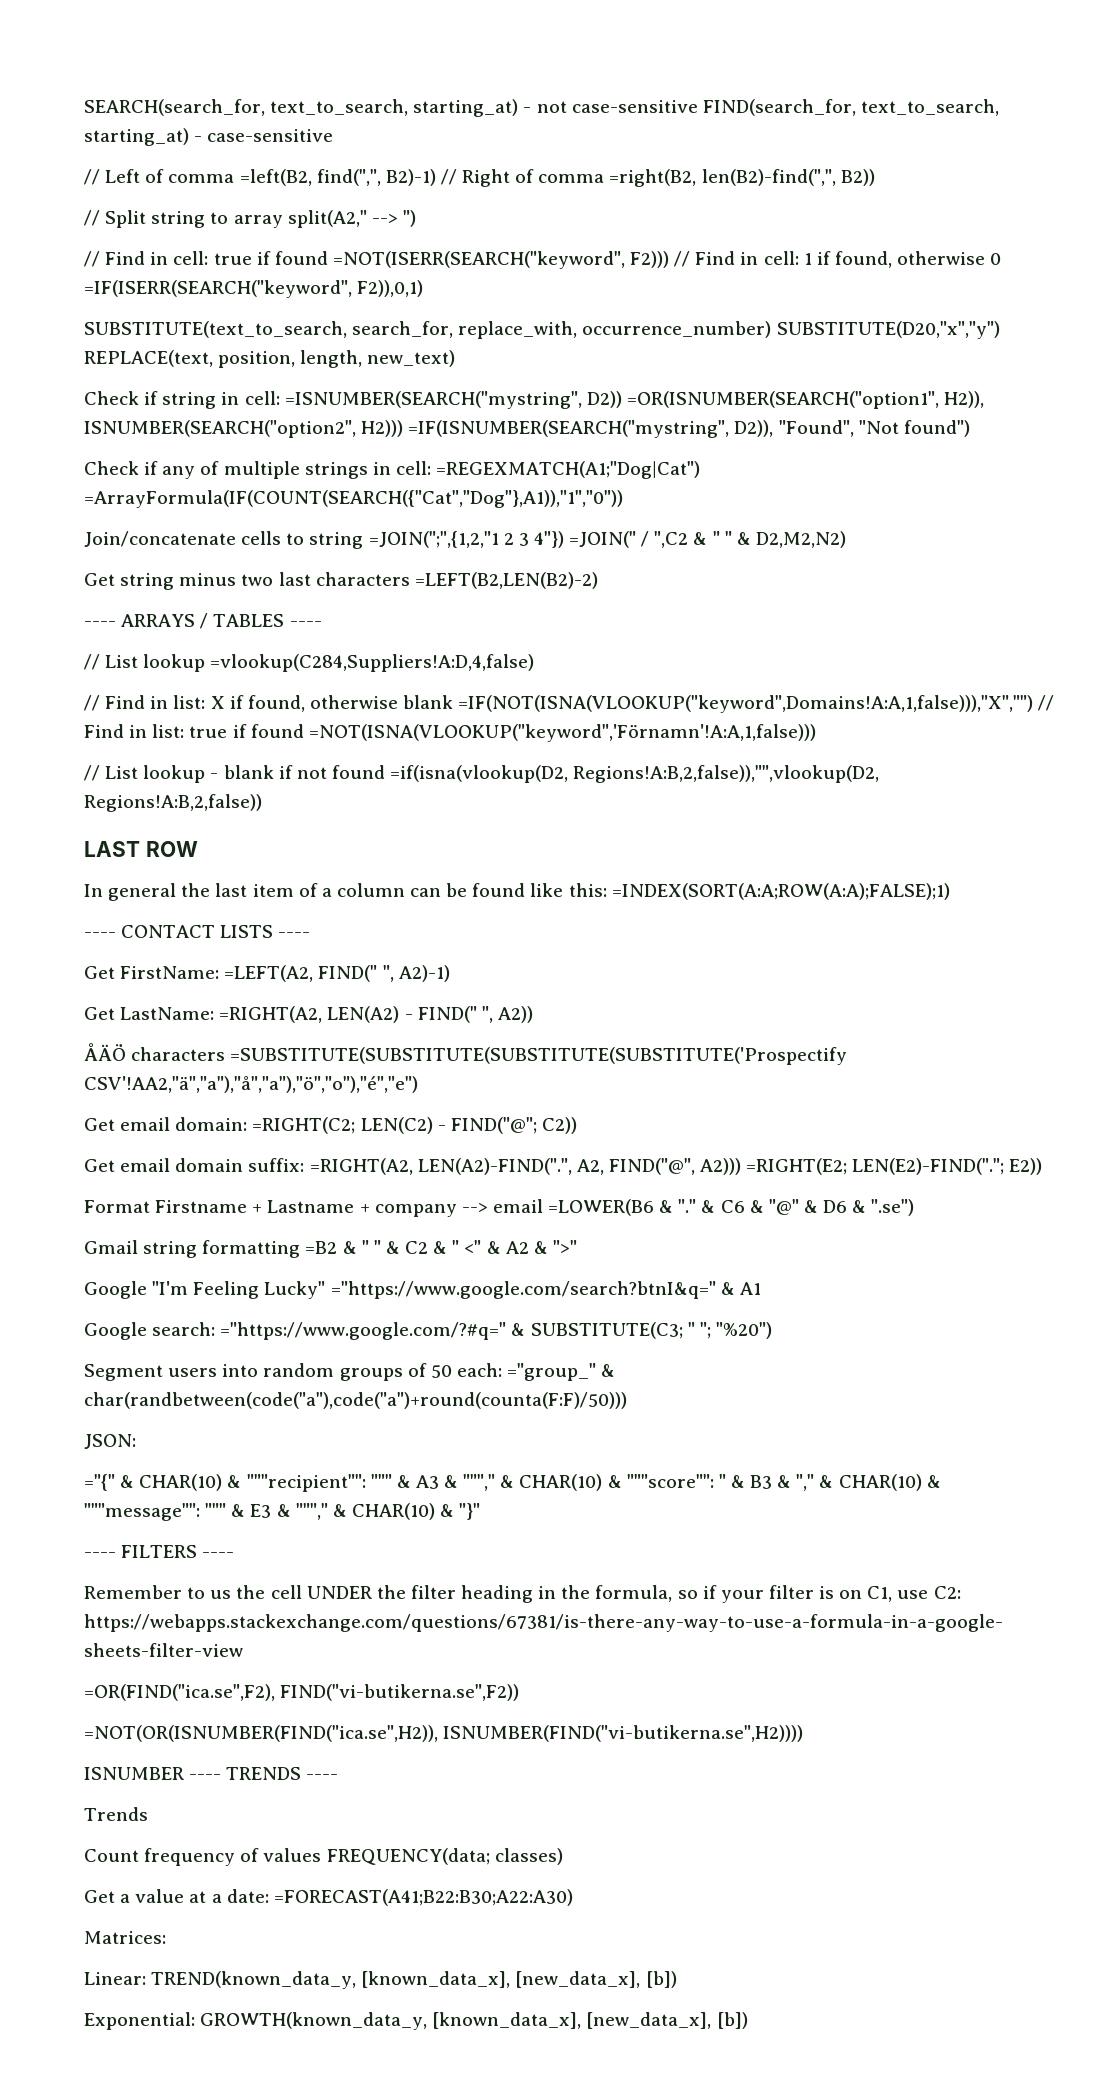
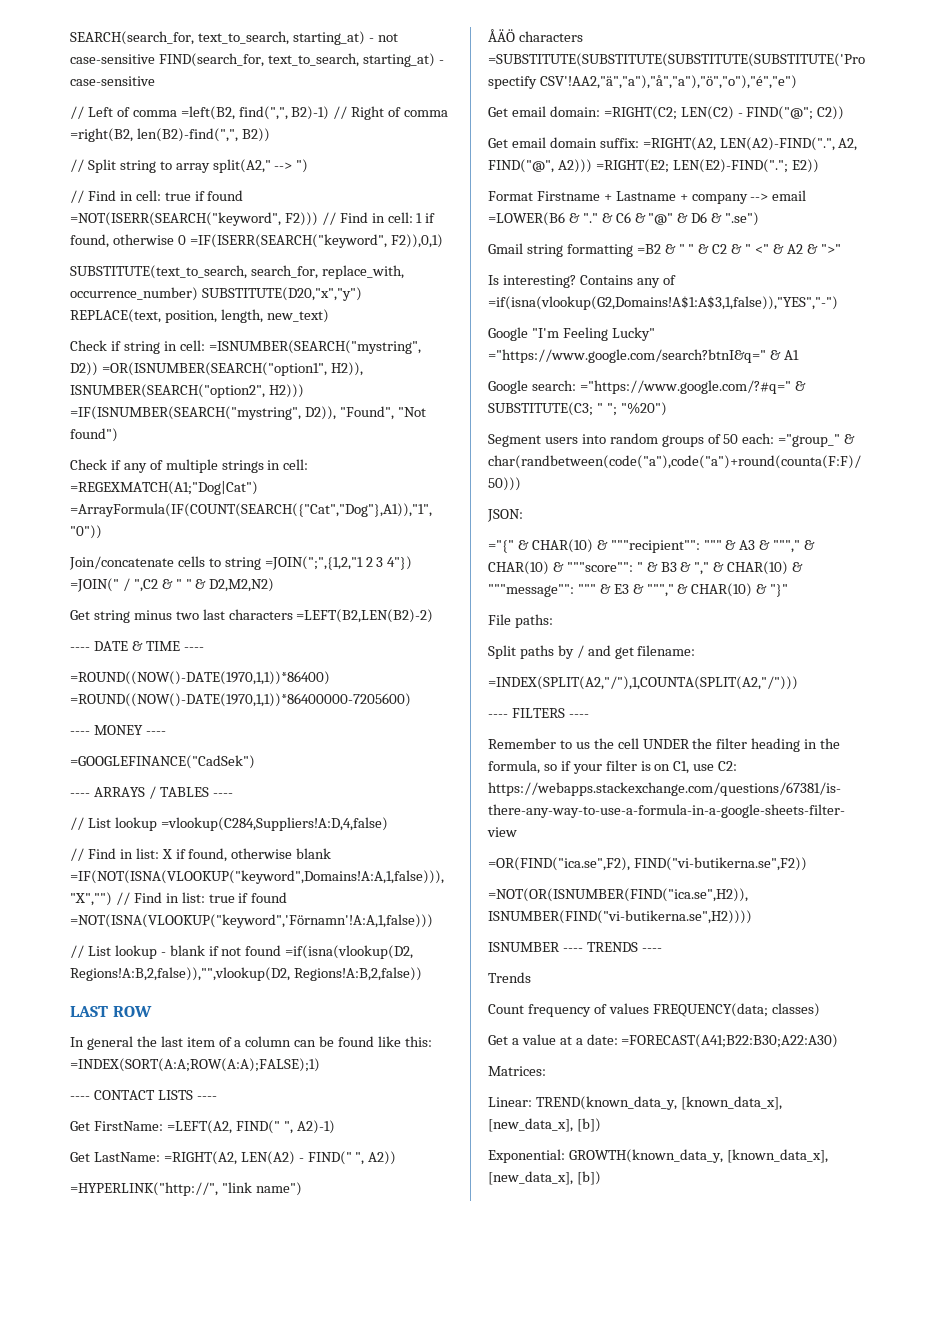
+ ---- DATE & TIME ----
+ =ROUND((NOW()-DATE(1970,1,1))*86400) =ROUND((NOW()-DATE(1970,1,1))*86400000-7205600)
+ ---- MONEY ----
+ =GOOGLEFINANCE("CadSek")
+ =HYPERLINK("http://", "link name")
+ Is interesting? Contains any of =if(isna(vlookup(G2,Domains!A$1:A$3,1,false)),"YES","-")
+ File paths:
+ Split paths by / and get filename:
+ =INDEX(SPLIT(A2,"/"),1,COUNTA(SPLIT(A2,"/")))

